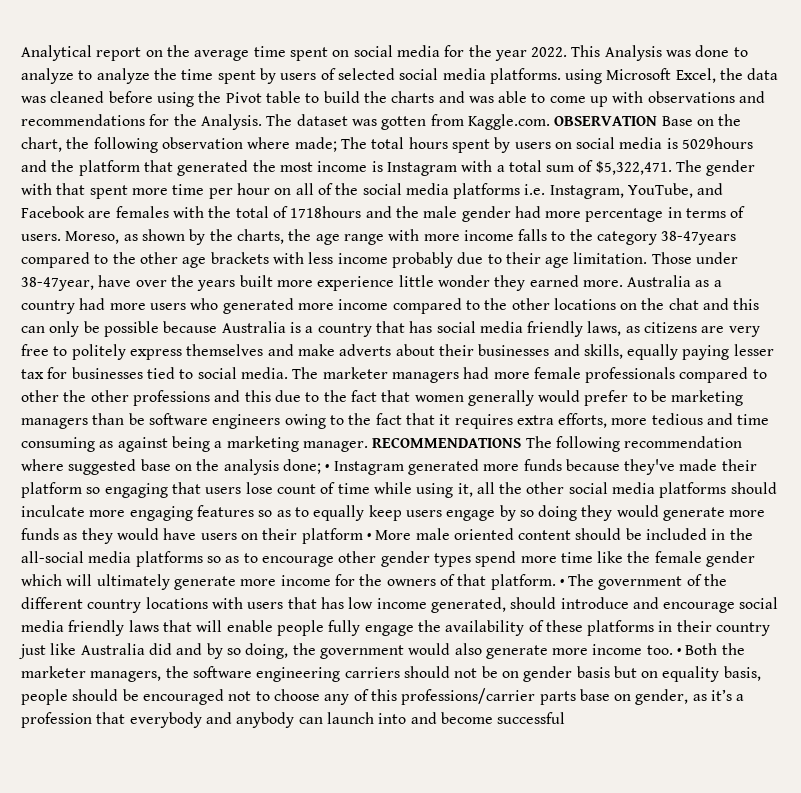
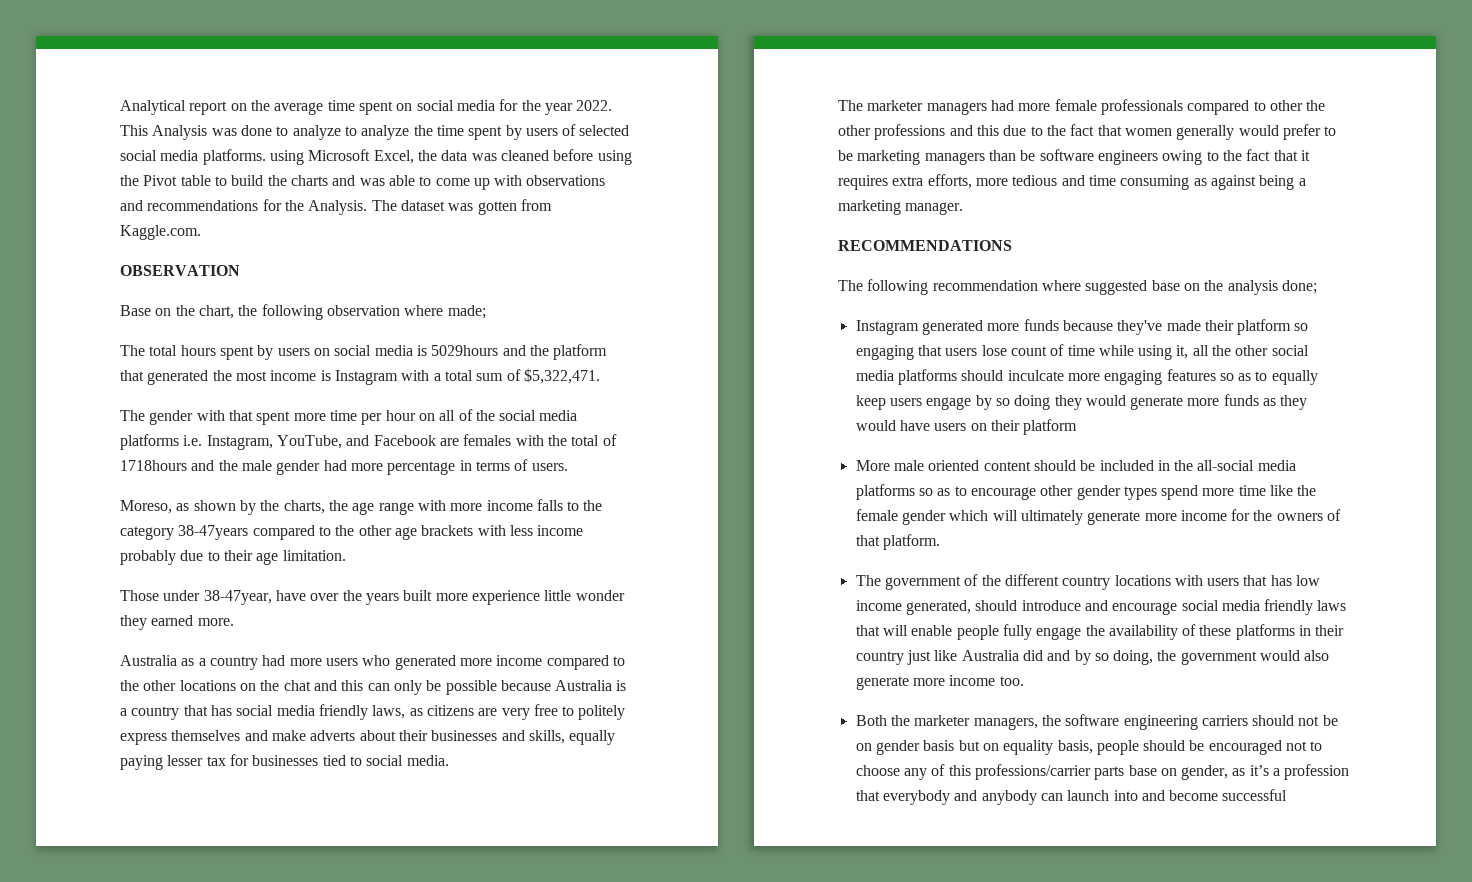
- The dataset was gotten from Kaggle.com. OBSERVATION Base on the chart, the following observation where made; The total hours spent by users on social media is 5029hours and the platform that generated the most income is Instagram with a total sum of $5,322,471. The gender with that spent more time per hour on all of the social media platforms i.e. Instagram, YouTube, and Facebook are females with the total of 1718hours and the male gender had more percentage in terms of users. Moreso, as shown by the charts, the age range with more income falls to the category 38-47years compared to the other age brackets with less income probably due to their age limitation. Those under 38-47year, have over the years built more experience little wonder they earned more. Australia as a country had more users who generated more income compared to the other locations on the chat and this can only be possible because Australia is a country that has social media friendly laws, as citizens are very free to politely express themselves and make adverts about their businesses and skills, equally paying lesser tax for businesses tied to social media. The marketer managers had more female professionals compared to other the other professions and this due to the fact that women generally would prefer to be marketing managers than be software engineers owing to the fact that it requires extra efforts, more tedious and time consuming as against being a marketing manager. RECOMMENDATIONS The following recommendation where suggested base on the analysis done; • Instagram generated more funds because they've made their platform so engaging that users lose count of time while using it, all the other social media platforms should inculcate more engaging features so as to equally keep users engage by so doing they would generate more funds as they would have users on their platform • More male oriented content should be included in the all-social media platforms so as to encourage other gender types spend more time like the female gender which will ultimately generate more income for the owners of that platform. • The government of the different country locations with users that has low income generated, should introduce and encourage social media friendly laws that will enable people fully engage the availability of these platforms in their country just like Australia did and by so doing, the government would also generate more income too. • Both the marketer managers, the software engineering carriers should not be on gender basis but on equality basis, people should be encouraged not to choose any of this professions/carrier parts base on gender, as it’s a profession that everybody and anybody can launch into and become successful
+ The dataset was gotten from Kaggle.com.
+ OBSERVATION
+ Base on the chart, the following observation where made;
+ The total hours spent by users on social media is 5029hours and the platform that generated the most income is Instagram with a total sum of $5,322,471.
+ The gender with that spent more time per hour on all of the social media platforms i.e. Instagram, YouTube, and Facebook are females with the total of 1718hours and the male gender had more percentage in terms of users.
+ Moreso, as shown by the charts, the age range with more income falls to the category 38-47years compared to the other age brackets with less income probably due to their age limitation.
+ Those under 38-47year, have over the years built more experience little wonder they earned more.
+ Australia as a country had more users who generated more income compared to the other locations on the chat and this can only be possible because Australia is a country that has social media friendly laws, as citizens are very free to politely express themselves and make adverts about their businesses and skills, equally paying lesser tax for businesses tied to social media.
+ The marketer managers had more female professionals compared to other the other professions and this due to the fact that women generally would prefer to be marketing managers than be software engineers owing to the fact that it requires extra efforts, more tedious and time consuming as against being a marketing manager.
+ RECOMMENDATIONS
+ The following recommendation where suggested base on the analysis done;
+ Instagram generated more funds because they've made their platform so engaging that users lose count of time while using it, all the other social media platforms should inculcate more engaging features so as to equally keep users engage by so doing they would generate more funds as they would have users on their platform
+ More male oriented content should be included in the all-social media platforms so as to encourage other gender types spend more time like the female gender which will ultimately generate more income for the owners of that platform.
+ The government of the different country locations with users that has low income generated, should introduce and encourage social media friendly laws that will enable people fully engage the availability of these platforms in their country just like Australia did and by so doing, the government would also generate more income too.
+ Both the marketer managers, the software engineering carriers should not be on gender basis but on equality basis, people should be encouraged not to choose any of this professions/carrier parts base on gender, as it’s a profession that everybody and anybody can launch into and become successful

